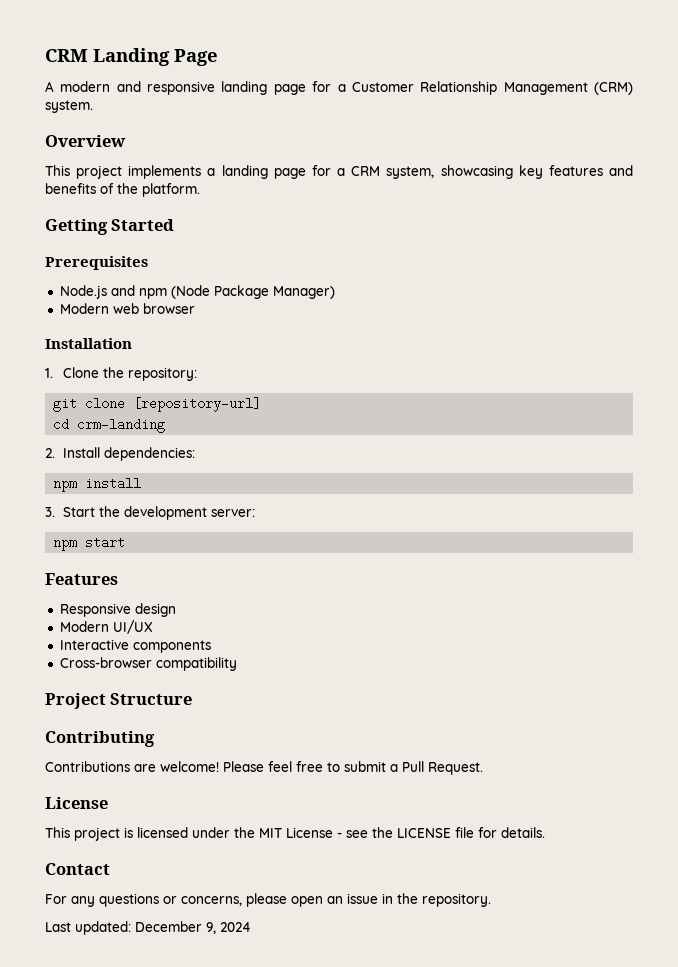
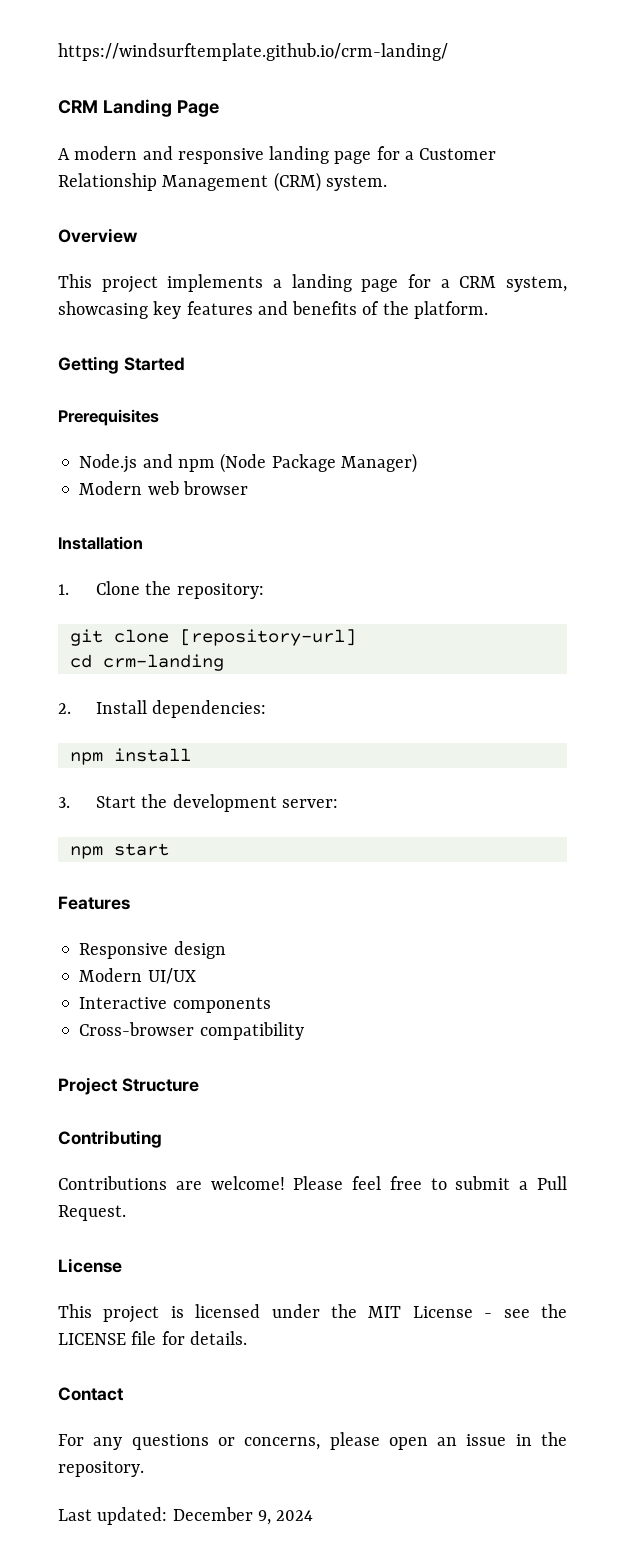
+ https://windsurftemplate.github.io/crm-landing/

